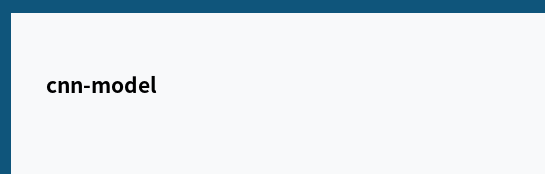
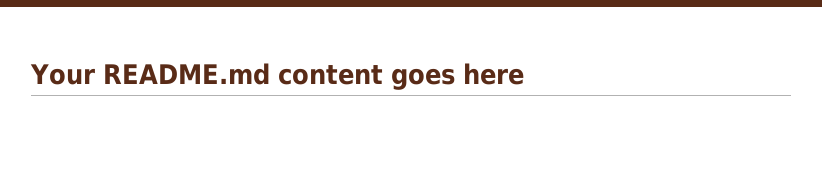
- cnn-model
+ Your README.md content goes here

